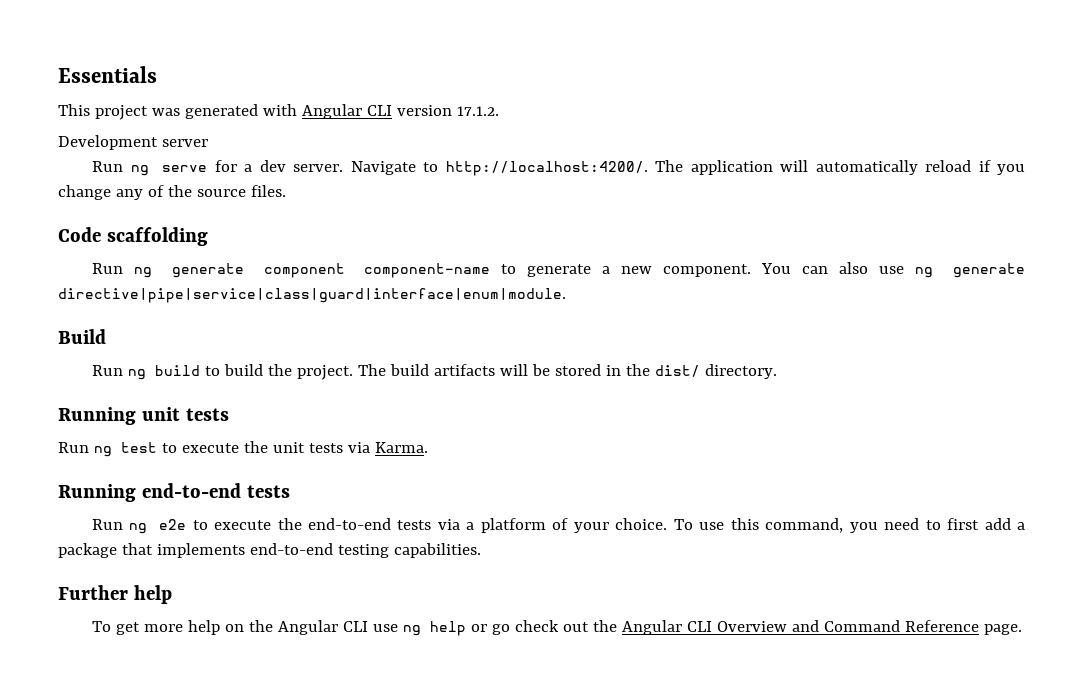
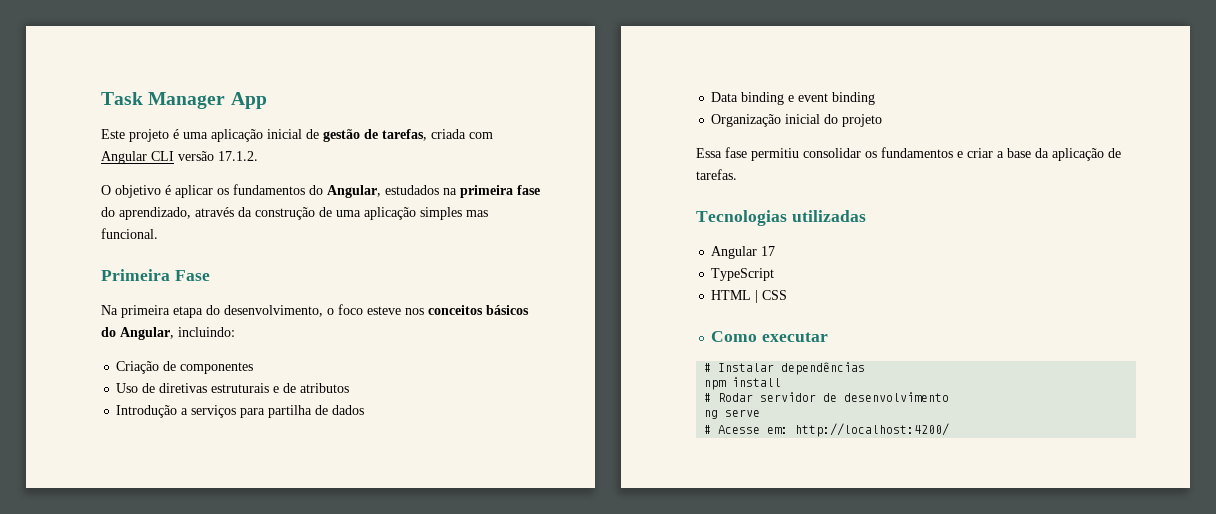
- Essentials
- This project was generated with Angular CLI version 17.1.2.
+ Task Manager App
+ Este projeto é uma aplicação inicial de gestão de tarefas, criada com Angular CLI versão 17.1.2.
- Development server
- Run ng serve for a dev server. Navigate to http://localhost:4200/. The application will automatically reload if you change any of the source files.
- Code scaffolding
- Run ng generate component component-name to generate a new component. You can also use ng generate directive|pipe|service|class|guard|interface|enum|module.
- Build
- Run ng build to build the project. The build artifacts will be stored in the dist/ directory.
- Running unit tests
- Run ng test to execute the unit tests via Karma.
- Running end-to-end tests
- Run ng e2e to execute the end-to-end tests via a platform of your choice. To use this command, you need to first add a package that implements end-to-end testing capabilities.
- Further help
- To get more help on the Angular CLI use ng help or go check out the Angular CLI Overview and Command Reference page.
+ O objetivo é aplicar os fundamentos do Angular, estudados na primeira fase do aprendizado, através da construção de uma aplicação simples mas funcional.
+ Primeira Fase
+ Na primeira etapa do desenvolvimento, o foco esteve nos conceitos básicos do Angular, incluindo:
+ Criação de componentes
+ Uso de diretivas estruturais e de atributos
+ Introdução a serviços para partilha de dados
+ Data binding e event binding
+ Organização inicial do projeto
+ Essa fase permitiu consolidar os fundamentos e criar a base da aplicação de tarefas.
+ Tecnologias utilizadas
+ Angular 17
+ TypeScript
+ HTML | CSS
+ Como executar
+ # Instalar dependências
+ npm install
+ # Rodar servidor de desenvolvimento
+ ng serve
+ # Acesse em: http://localhost:4200/

